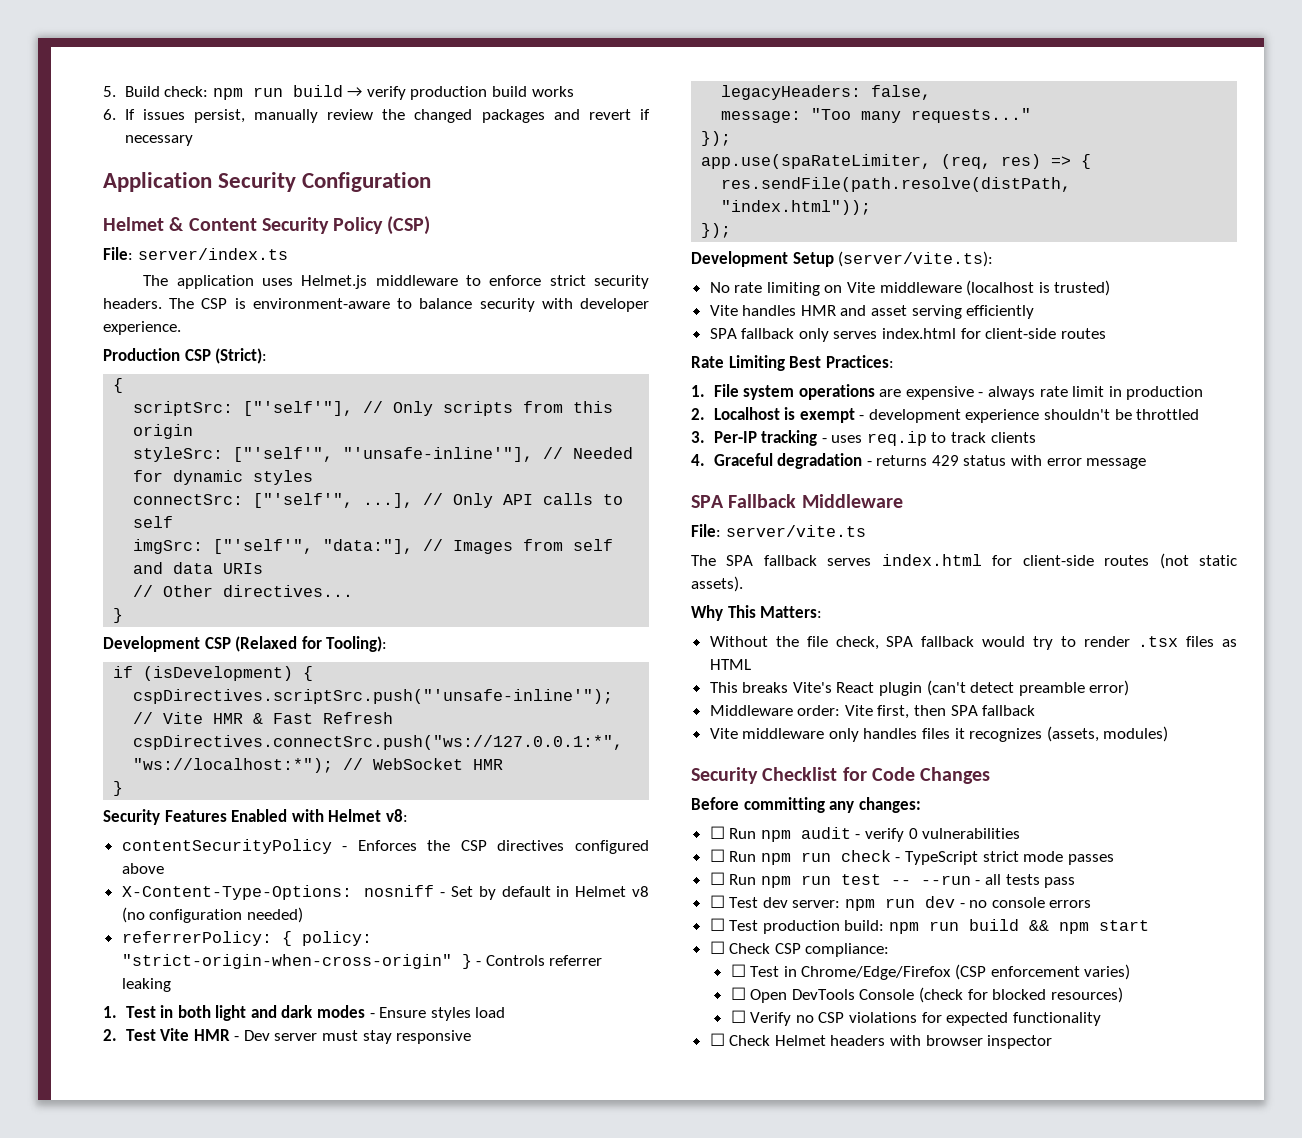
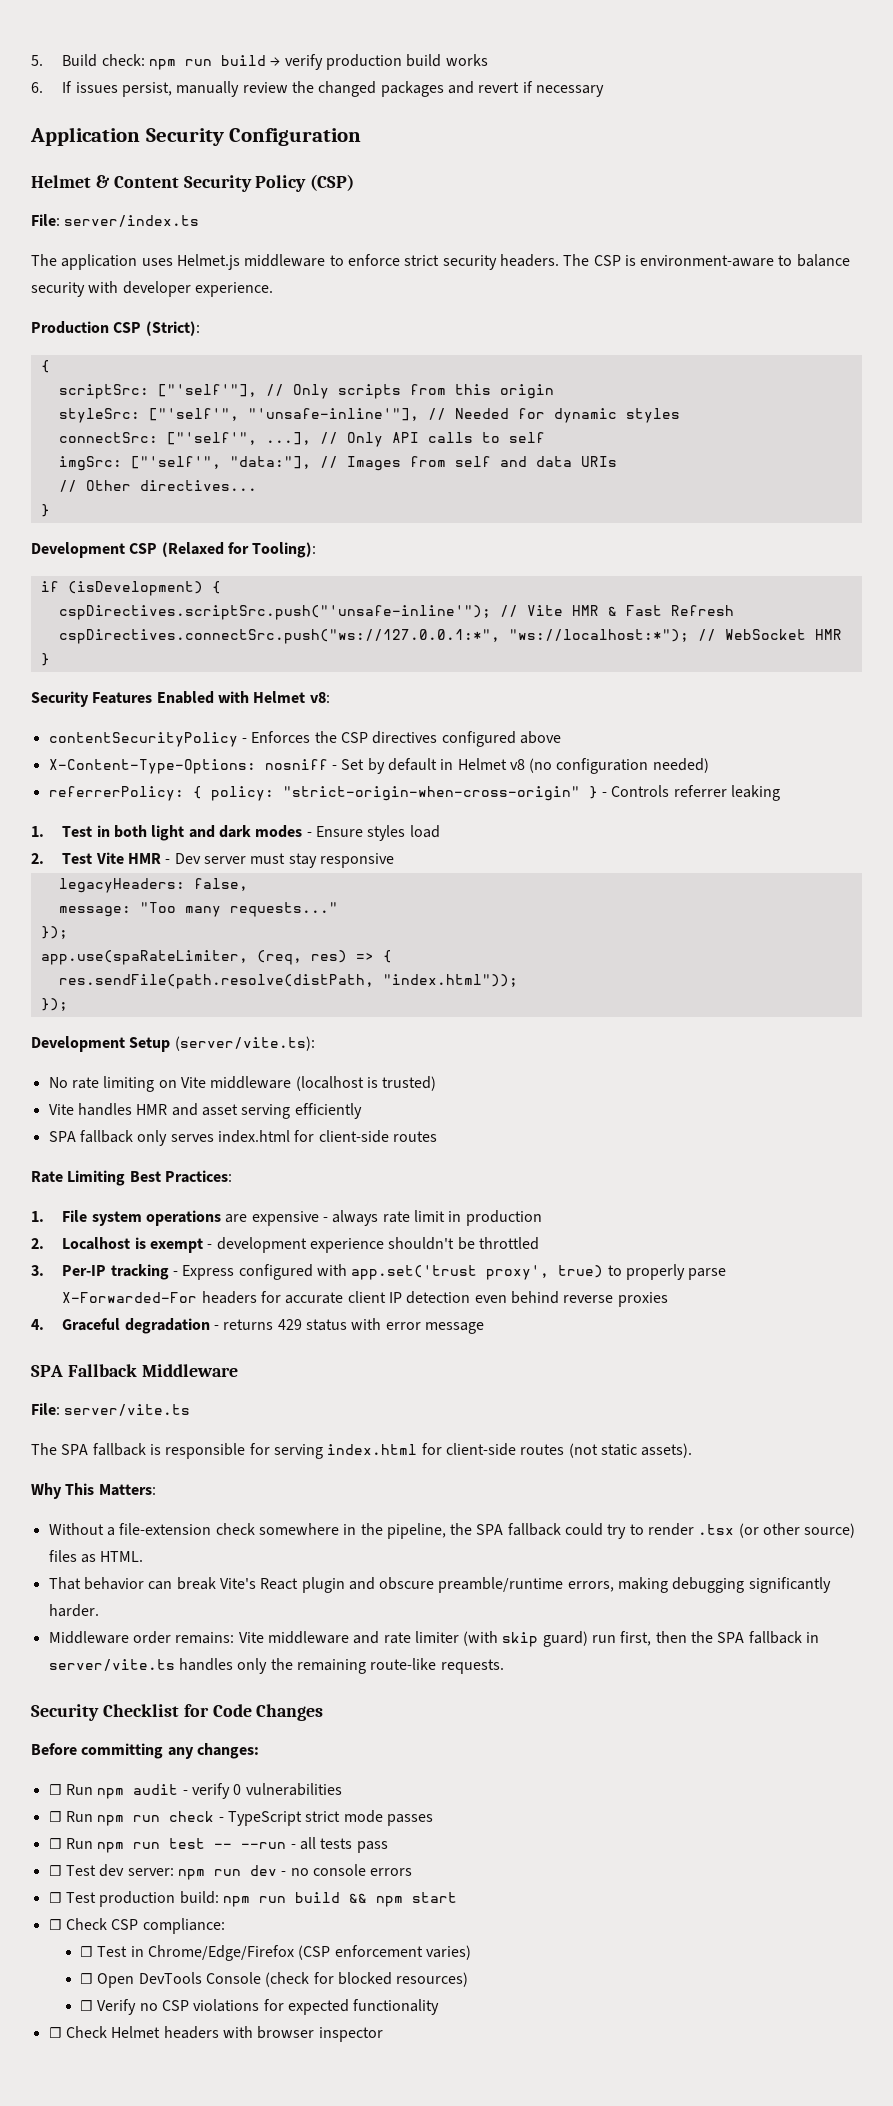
- 3. Per-IP tracking - uses req.ip to track clients
+ 3. Per-IP tracking - Express configured with app.set('trust proxy', true) to properly parse X-Forwarded-For headers for accurate client IP detection even behind reverse proxies
- The SPA fallback serves index.html for client-side routes (not static assets).
+ The SPA fallback is responsible for serving index.html for client-side routes (not static assets).
- Without the file check, SPA fallback would try to render .tsx files as HTML
- This breaks Vite's React plugin (can't detect preamble error)
- Middleware order: Vite first, then SPA fallback
- Vite middleware only handles files it recognizes (assets, modules)
+ Without a file-extension check somewhere in the pipeline, the SPA fallback could try to render .tsx (or other source) files as HTML.
+ That behavior can break Vite's React plugin and obscure preamble/runtime errors, making debugging significantly harder.
+ Middleware order remains: Vite middleware and rate limiter (with skip guard) run first, then the SPA fallback in server/vite.ts handles only the remaining route-like requests.

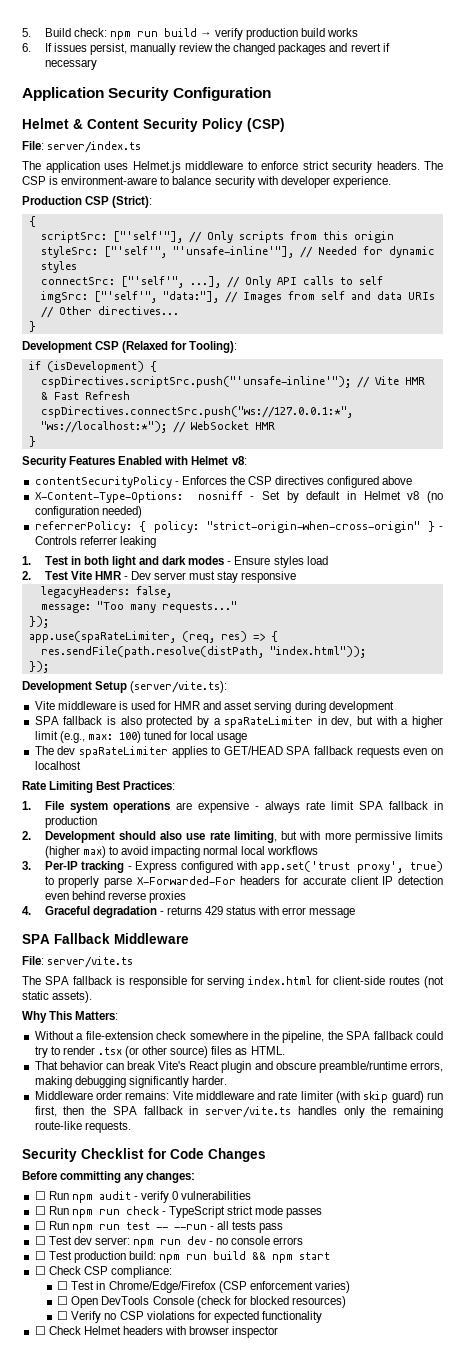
- No rate limiting on Vite middleware (localhost is trusted)
- Vite handles HMR and asset serving efficiently
- SPA fallback only serves index.html for client-side routes
+ Vite middleware is used for HMR and asset serving during development
+ SPA fallback is also protected by a spaRateLimiter in dev, but with a higher limit (e.g., max: 100) tuned for local usage
+ The dev spaRateLimiter applies to GET/HEAD SPA fallback requests even on localhost
- 1. File system operations are expensive - always rate limit in production
+ 1. File system operations are expensive - always rate limit SPA fallback in production
- 2. Localhost is exempt - development experience shouldn't be throttled
+ 2. Development should also use rate limiting, but with more permissive limits (higher max) to avoid impacting normal local workflows

